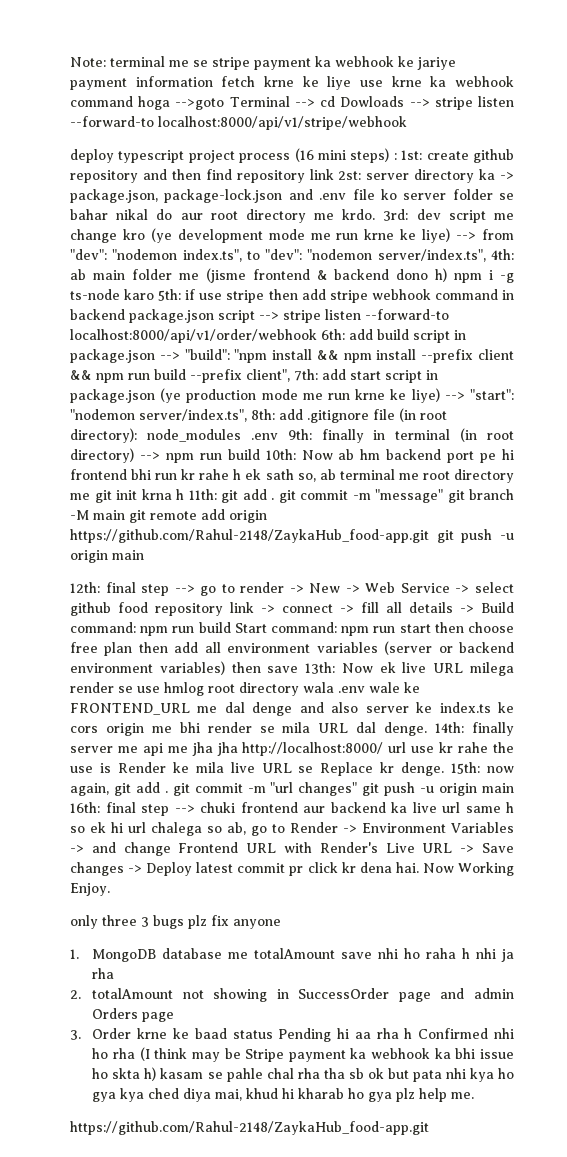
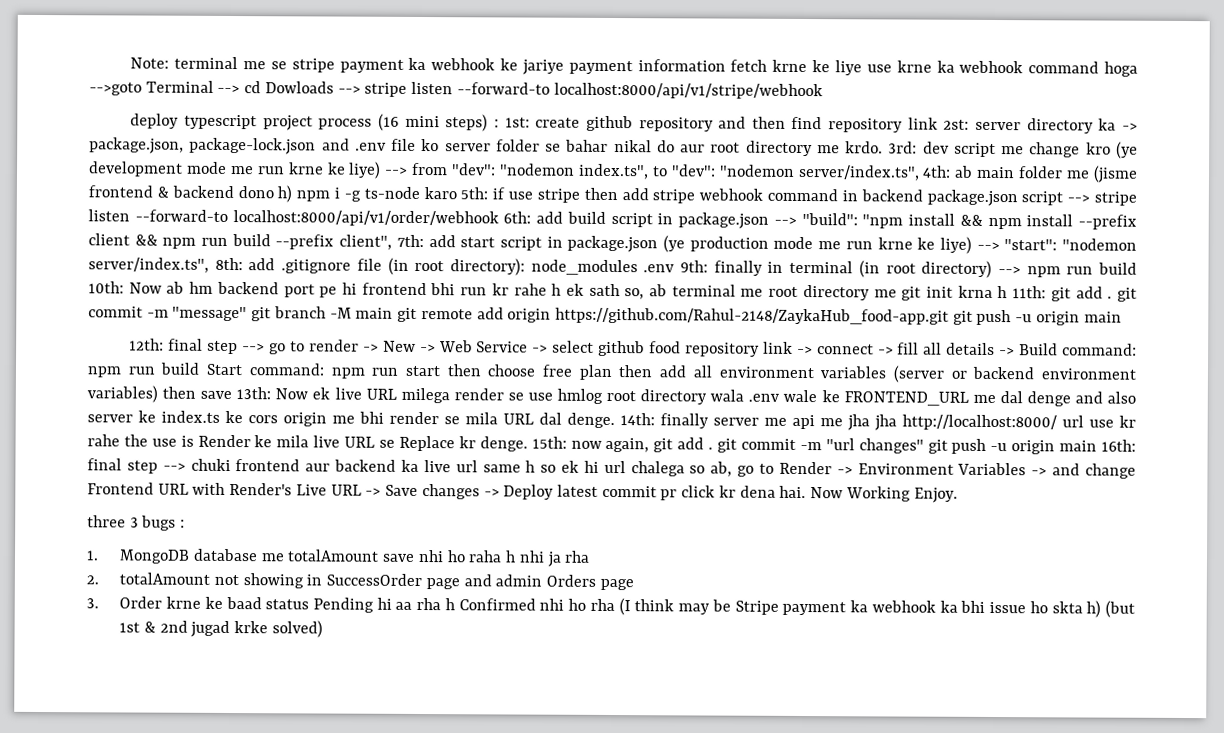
- only three 3 bugs plz fix anyone
+ three 3 bugs :
- 3. Order krne ke baad status Pending hi aa rha h Confirmed nhi ho rha (I think may be Stripe payment ka webhook ka bhi issue ho skta h) kasam se pahle chal rha tha sb ok but pata nhi kya ho gya kya ched diya mai, khud hi kharab ho gya plz help me.
- https://github.com/Rahul-2148/ZaykaHub_food-app.git
+ 3. Order krne ke baad status Pending hi aa rha h Confirmed nhi ho rha (I think may be Stripe payment ka webhook ka bhi issue ho skta h) (but 1st & 2nd jugad krke solved)

